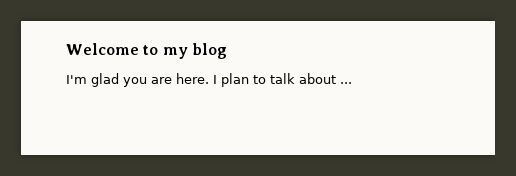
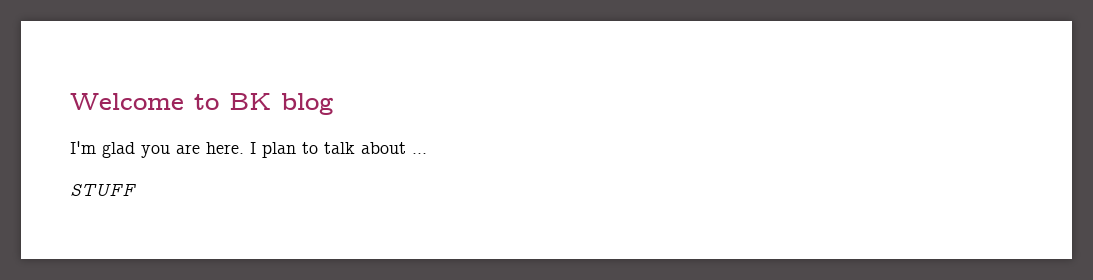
- Welcome to my blog
+ Welcome to BK blog
+ STUFF

